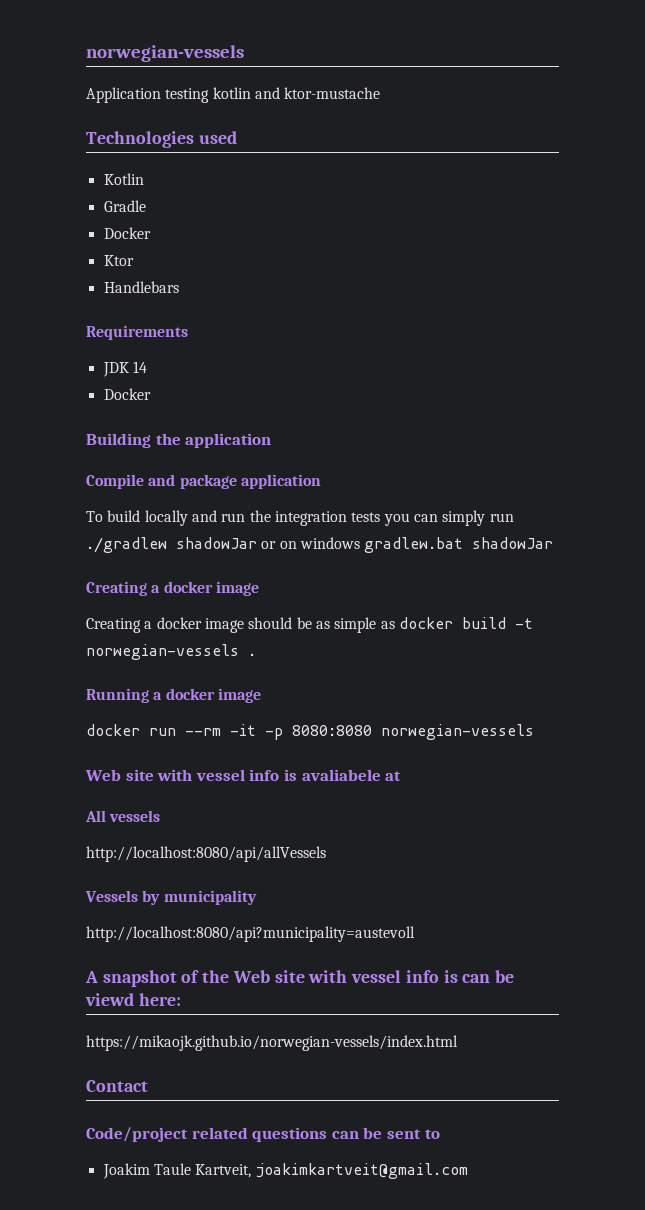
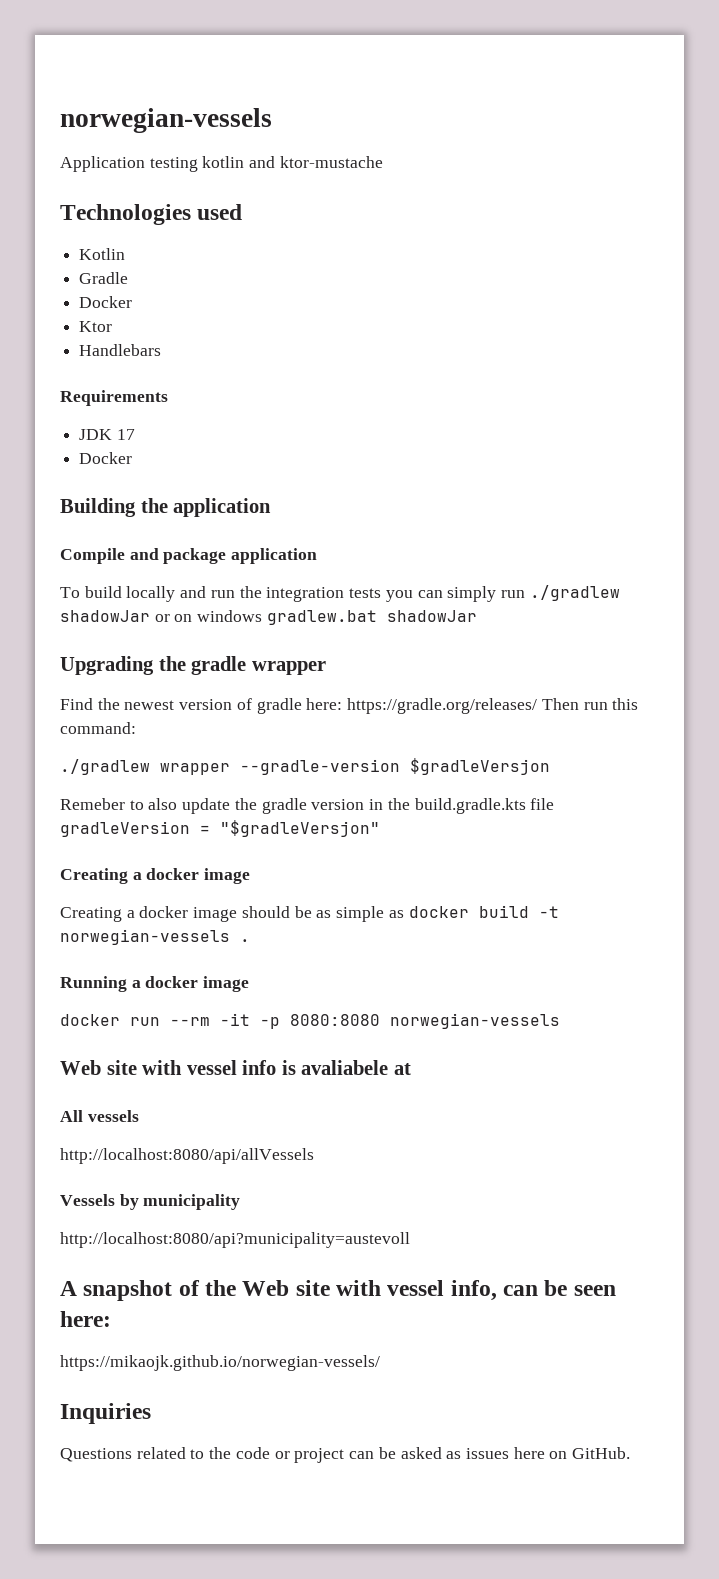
- JDK 14
+ JDK 17
+ Upgrading the gradle wrapper
+ Find the newest version of gradle here: https://gradle.org/releases/ Then run this command:
+ ./gradlew wrapper --gradle-version $gradleVersjon
+ Remeber to also update the gradle version in the build.gradle.kts file gradleVersion = "$gradleVersjon"
- A snapshot of the Web site with vessel info is can be viewd here:
+ A snapshot of the Web site with vessel info, can be seen here:
- https://mikaojk.github.io/norwegian-vessels/index.html
- Contact
- Code/project related questions can be sent to
- Joakim Taule Kartveit, joakimkartveit@gmail.com
+ https://mikaojk.github.io/norwegian-vessels/
+ Inquiries
+ Questions related to the code or project can be asked as issues here on GitHub.

